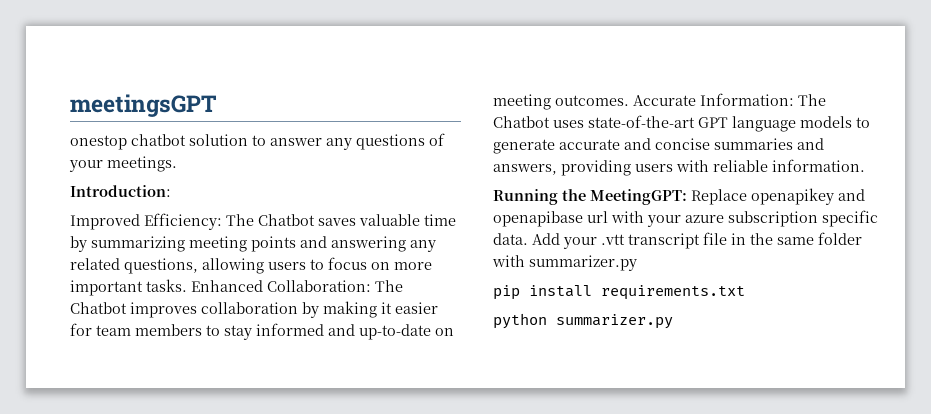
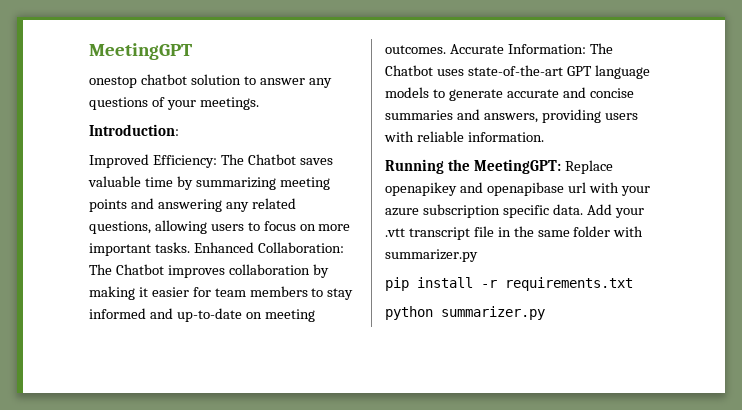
- meetingsGPT
+ MeetingGPT
- pip install requirements.txt
+ pip install -r requirements.txt

